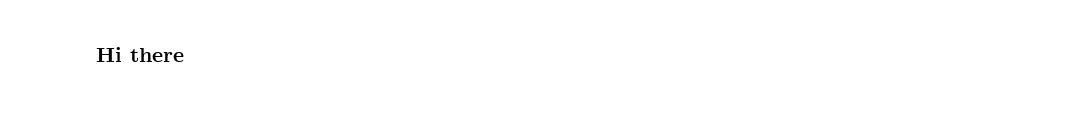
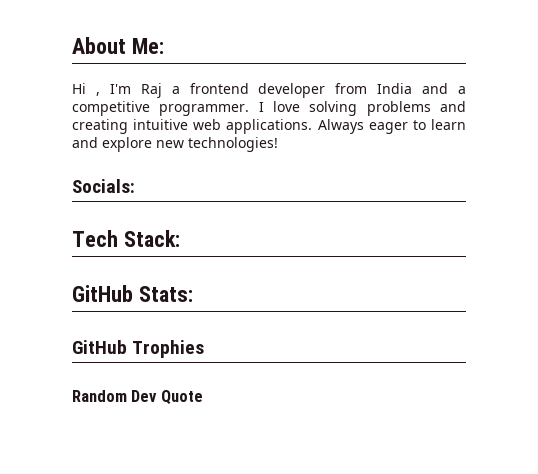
- Hi there
+ About Me:
+ Hi , I'm Raj a frontend developer from India and a competitive programmer. I love solving problems and creating intuitive web applications. Always eager to learn and explore new technologies!
+ Socials:
+ Tech Stack:
+ GitHub Stats:
+ GitHub Trophies
+ Random Dev Quote

